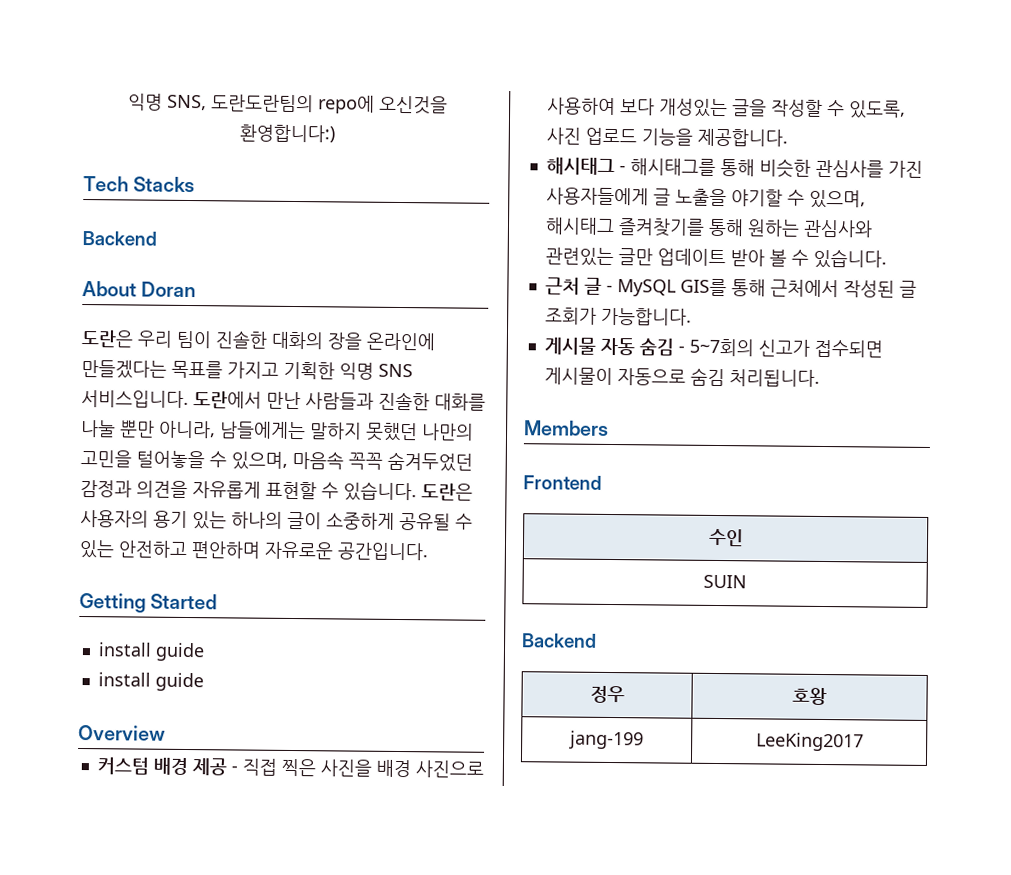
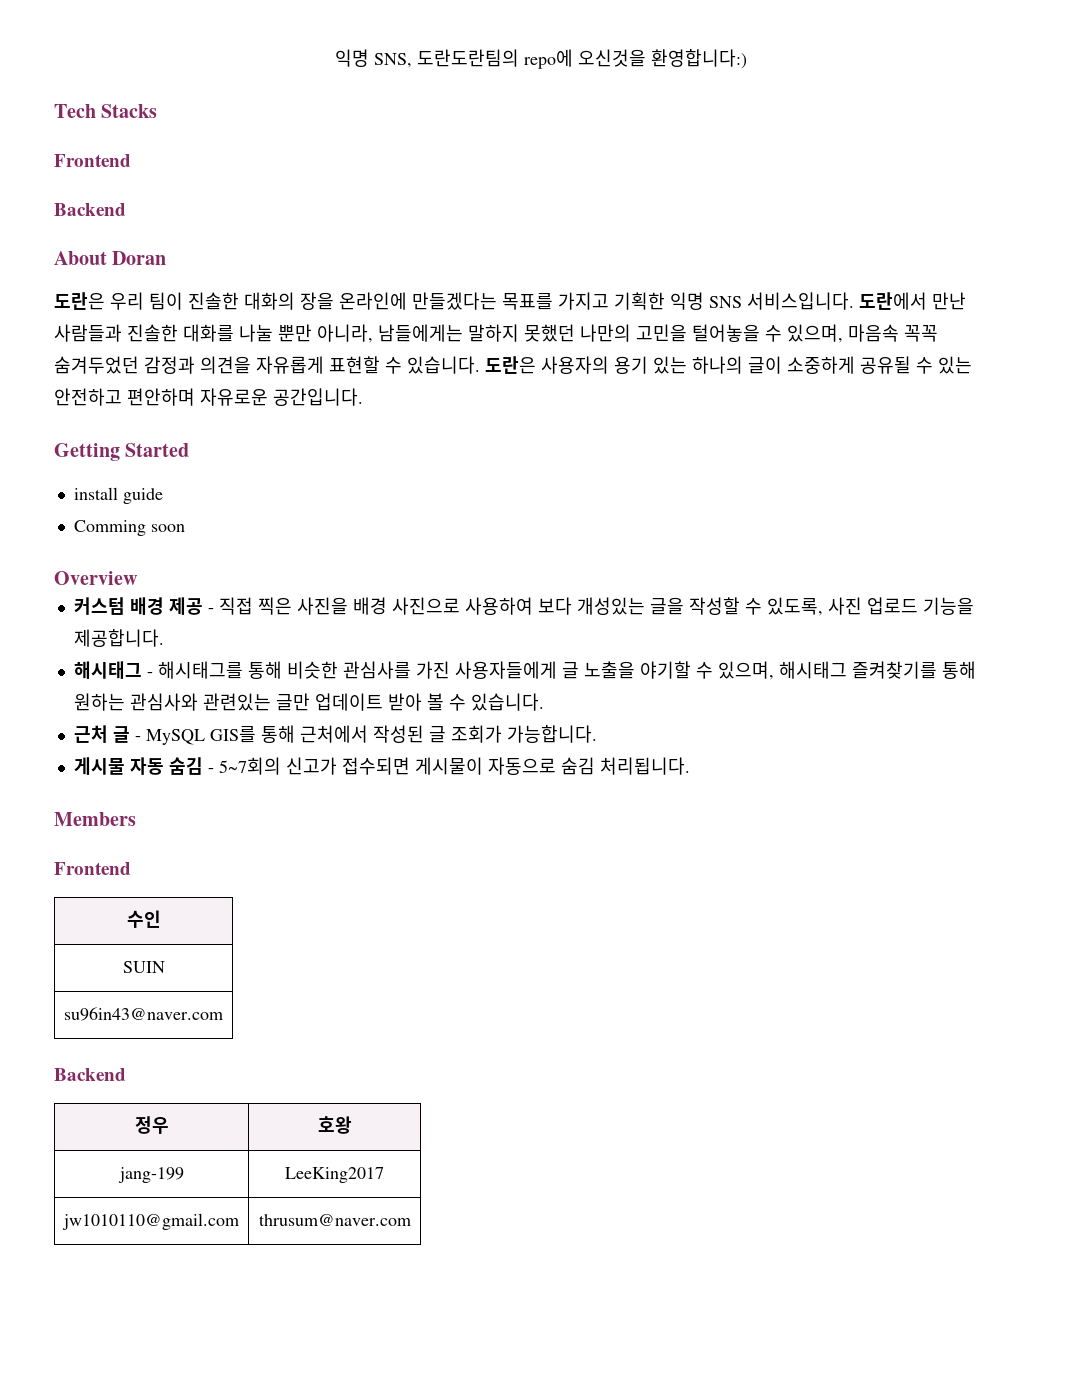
  Tech Stacks
+ Frontend
  Getting Started
  install guide
- install guide
+ Comming soon
+ su96in43@naver.com
+ jw1010110@gmail.com | thrusum@naver.com

